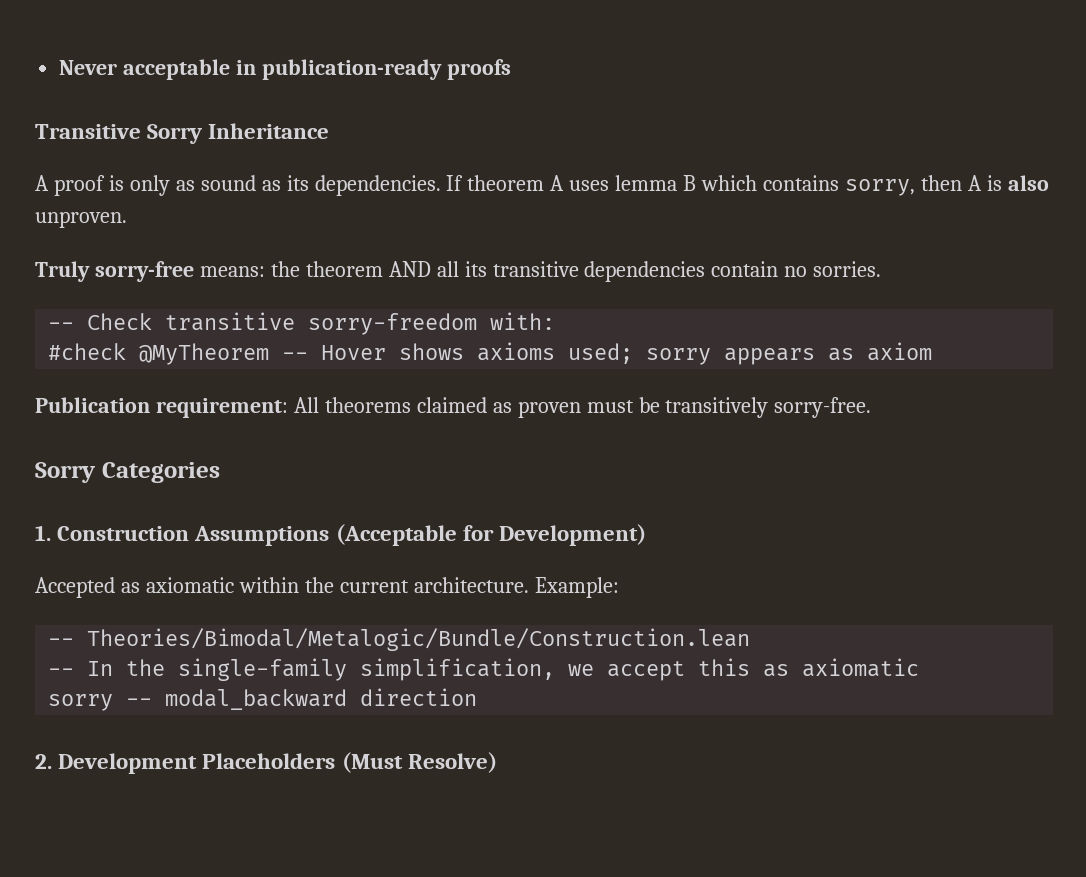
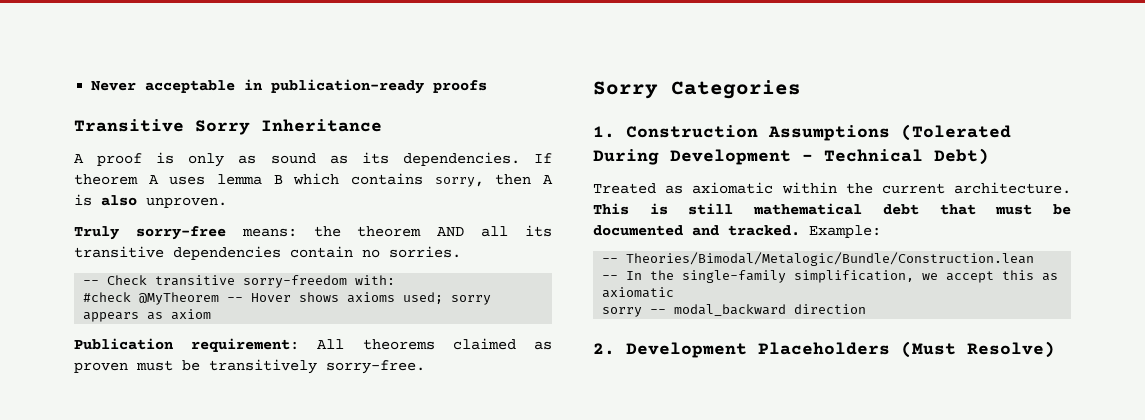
- 1. Construction Assumptions (Acceptable for Development)
- Accepted as axiomatic within the current architecture.
+ 1. Construction Assumptions (Tolerated During Development - Technical Debt)
+ Treated as axiomatic within the current architecture.
+ This is still mathematical debt that must be documented and tracked.

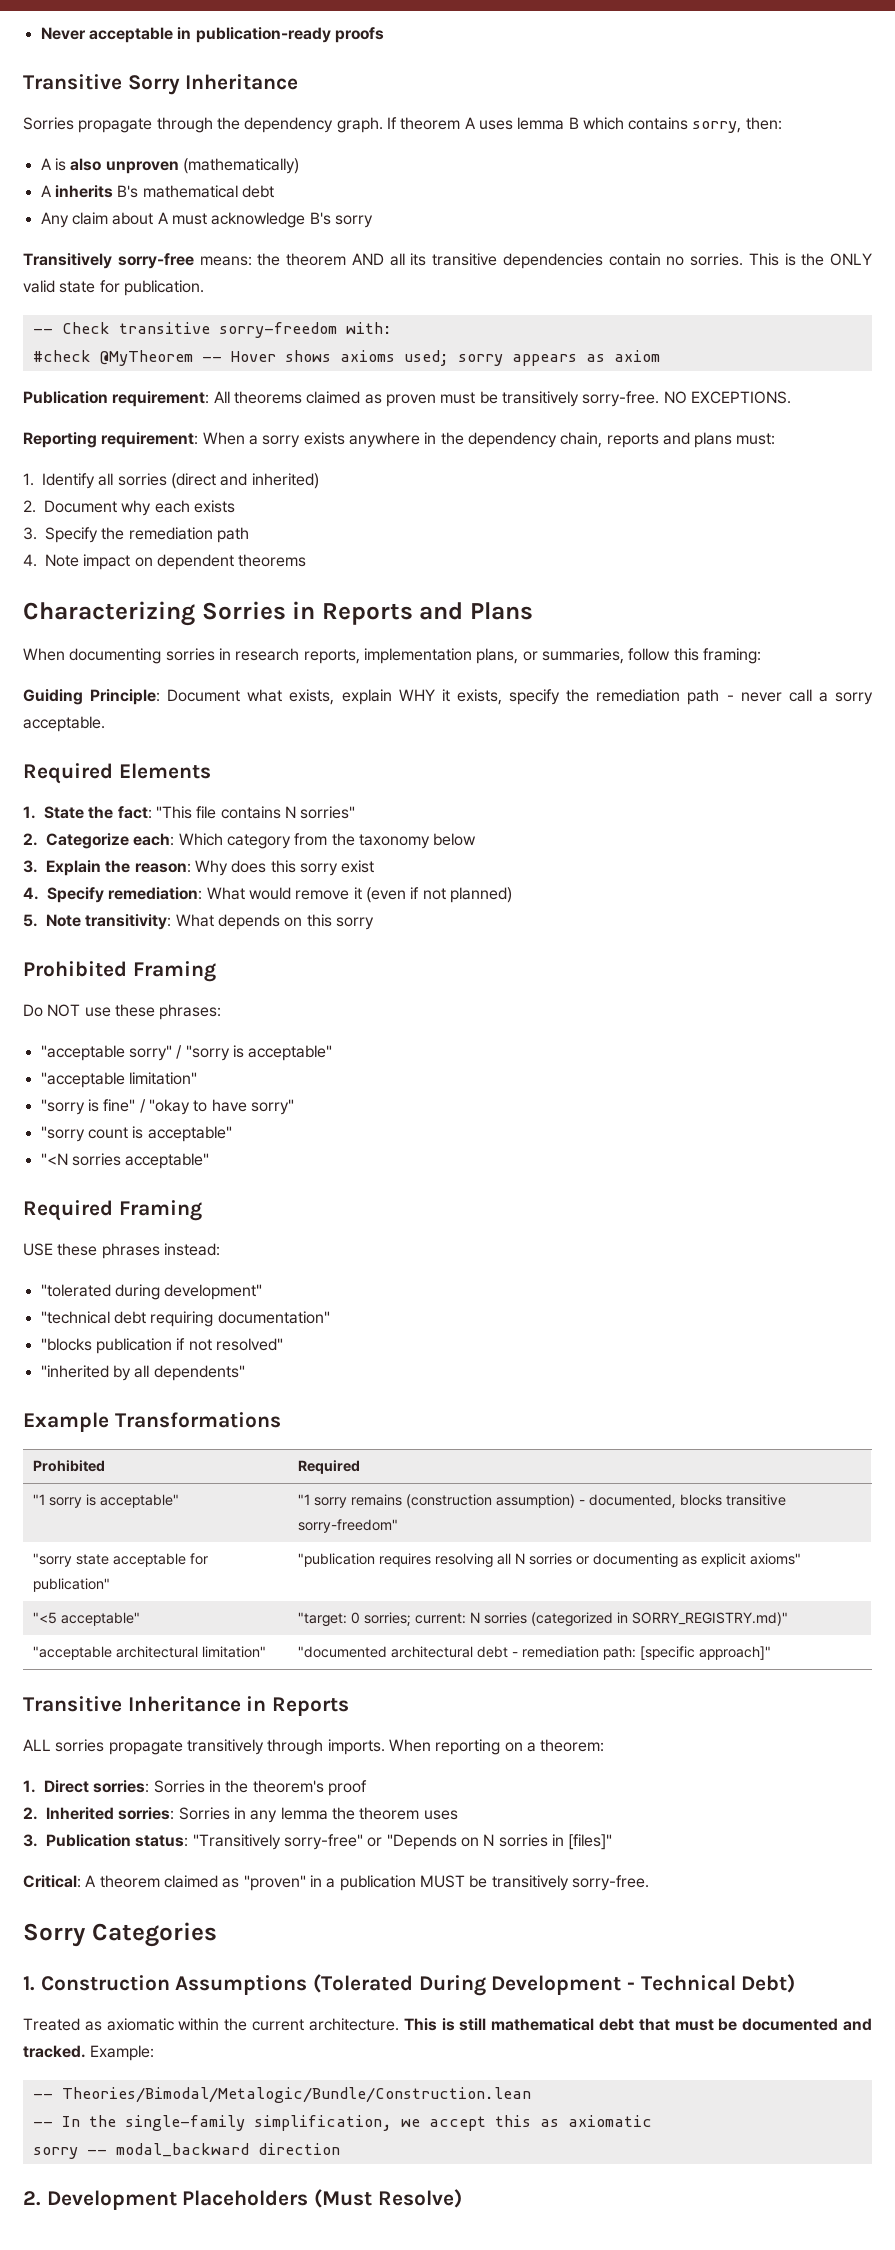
- A proof is only as sound as its dependencies.
+ Sorries propagate through the dependency graph.
- If theorem A uses lemma B which contains sorry, then A is also unproven.
- Truly sorry-free means: the theorem AND all its transitive dependencies contain no sorries.
+ If theorem A uses lemma B which contains sorry, then:
+ A is also unproven (mathematically)
+ A inherits B's mathematical debt
+ Any claim about A must acknowledge B's sorry
+ Transitively sorry-free means: the theorem AND all its transitive dependencies contain no sorries. This is the ONLY valid state for publication.
+ NO EXCEPTIONS.
+ Reporting requirement: When a sorry exists anywhere in the dependency chain, reports and plans must:
+ 1. Identify all sorries (direct and inherited)
+ 2. Document why each exists
+ 3. Specify the remediation path
+ 4. Note impact on dependent theorems
+ Characterizing Sorries in Reports and Plans
+ When documenting sorries in research reports, implementation plans, or summaries, follow this framing:
+ Guiding Principle: Document what exists, explain WHY it exists, specify the remediation path - never call a sorry acceptable.
+ Required Elements
+ 1. State the fact: "This file contains N sorries"
+ 2. Categorize each: Which category from the taxonomy below
+ 3. Explain the reason: Why does this sorry exist
+ 4. Specify remediation: What would remove it (even if not planned)
+ 5. Note transitivity: What depends on this sorry
+ Prohibited Framing
+ Do NOT use these phrases:
+ "acceptable sorry" / "sorry is acceptable"
+ "acceptable limitation"
+ "sorry is fine" / "okay to have sorry"
+ "sorry count is acceptable"
+ "<N sorries acceptable"
+ Required Framing
+ USE these phrases instead:
+ "tolerated during development"
+ "technical debt requiring documentation"
+ "blocks publication if not resolved"
+ "inherited by all dependents"
+ Example Transformations
+ Prohibited | Required
+ "1 sorry is acceptable" | "1 sorry remains (construction assumption) - documented, blocks transitive sorry-freedom"
+ "sorry state acceptable for publication" | "publication requires resolving all N sorries or documenting as explicit axioms"
+ "<5 acceptable" | "target: 0 sorries; current: N sorries (categorized in SORRY_REGISTRY.md)"
+ "acceptable architectural limitation" | "documented architectural debt - remediation path: [specific approach]"
+ Transitive Inheritance in Reports
+ ALL sorries propagate transitively through imports. When reporting on a theorem:
+ 1. Direct sorries: Sorries in the theorem's proof
+ 2. Inherited sorries: Sorries in any lemma the theorem uses
+ 3. Publication status: "Transitively sorry-free" or "Depends on N sorries in [files]"
+ Critical: A theorem claimed as "proven" in a publication MUST be transitively sorry-free.

